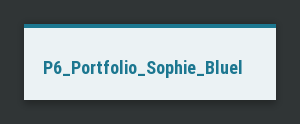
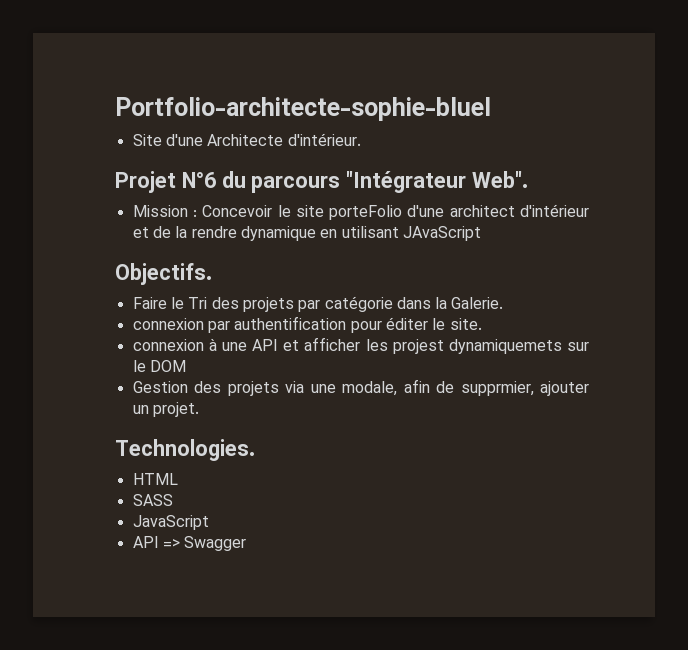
- P6_Portfolio_Sophie_Bluel
+ Portfolio-architecte-sophie-bluel
+ Site d'une Architecte d'intérieur.
+ Projet N°6 du parcours "Intégrateur Web".
+ Mission : Concevoir le site porteFolio d'une architect d'intérieur et de la rendre dynamique en utilisant JAvaScript
+ Objectifs.
+ Faire le Tri des projets par catégorie dans la Galerie.
+ connexion par authentification pour éditer le site.
+ connexion à une API et afficher les projest dynamiquemets sur le DOM
+ Gestion des projets via une modale, afin de supprmier, ajouter un projet.
+ Technologies.
+ HTML
+ SASS
+ JavaScript
+ API => Swagger

